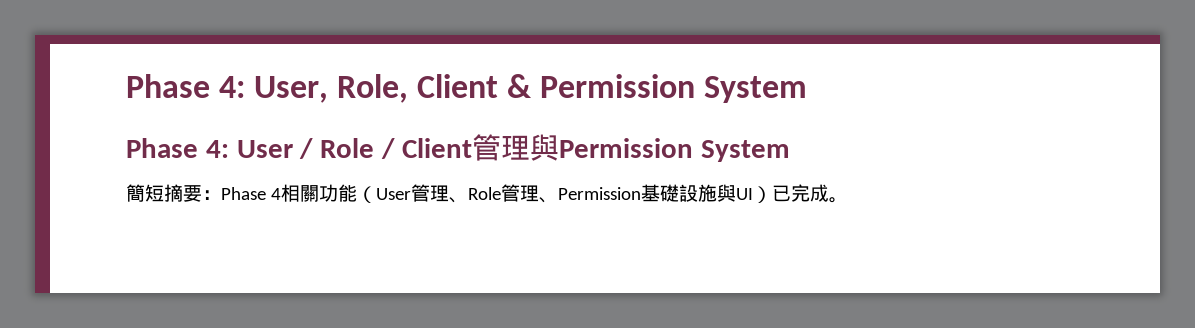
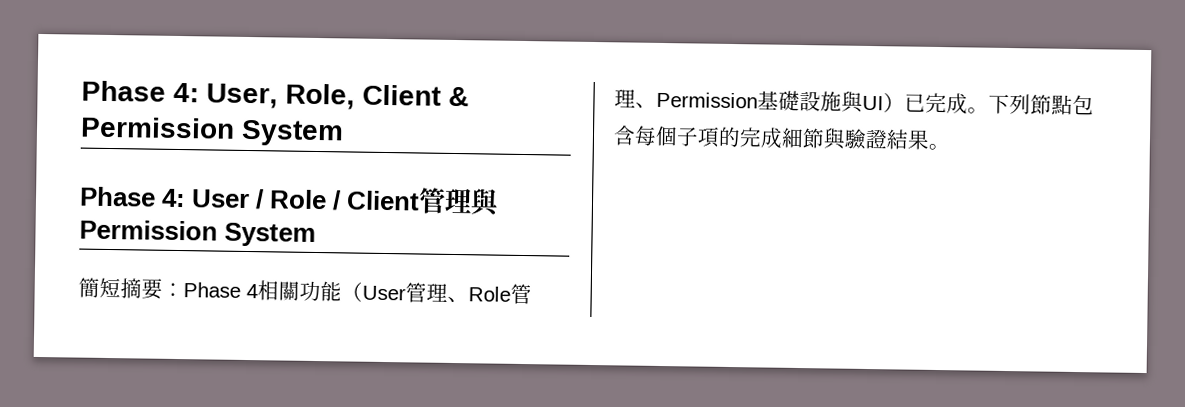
+ 下列節點包含每個子項的完成細節與驗證結果。

